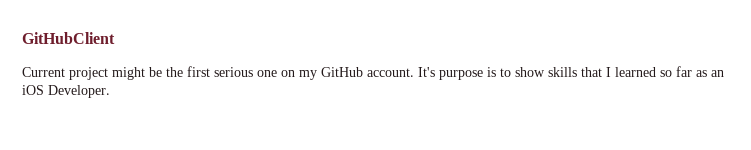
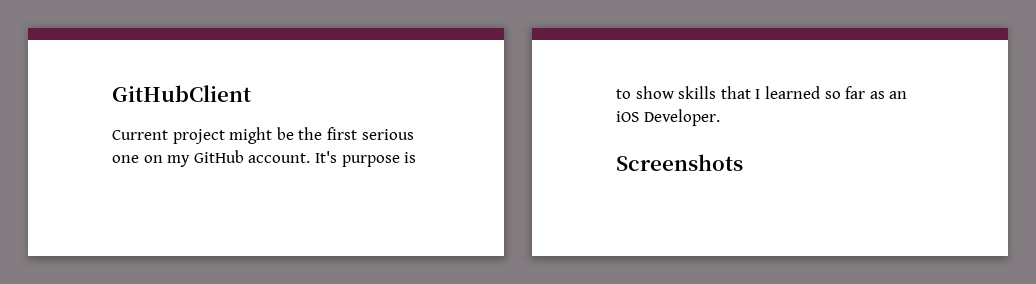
+ Screenshots

